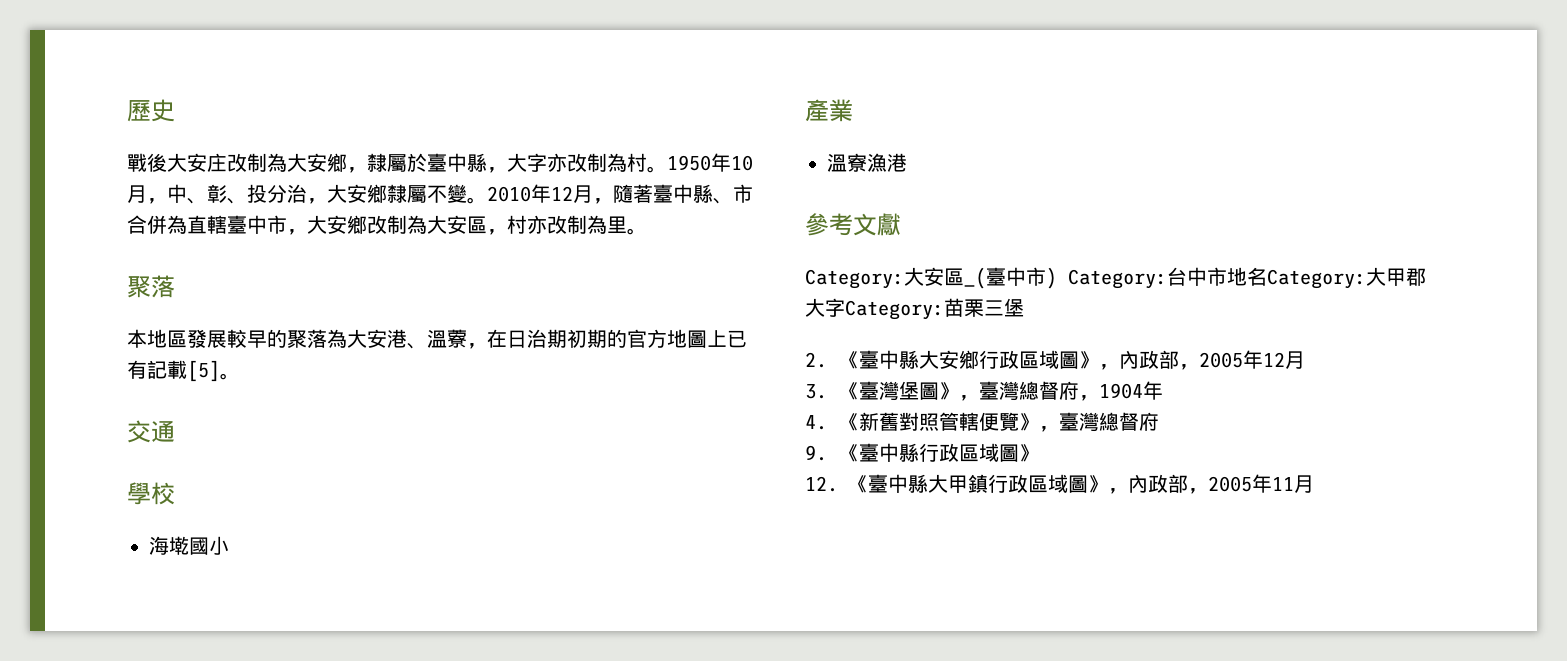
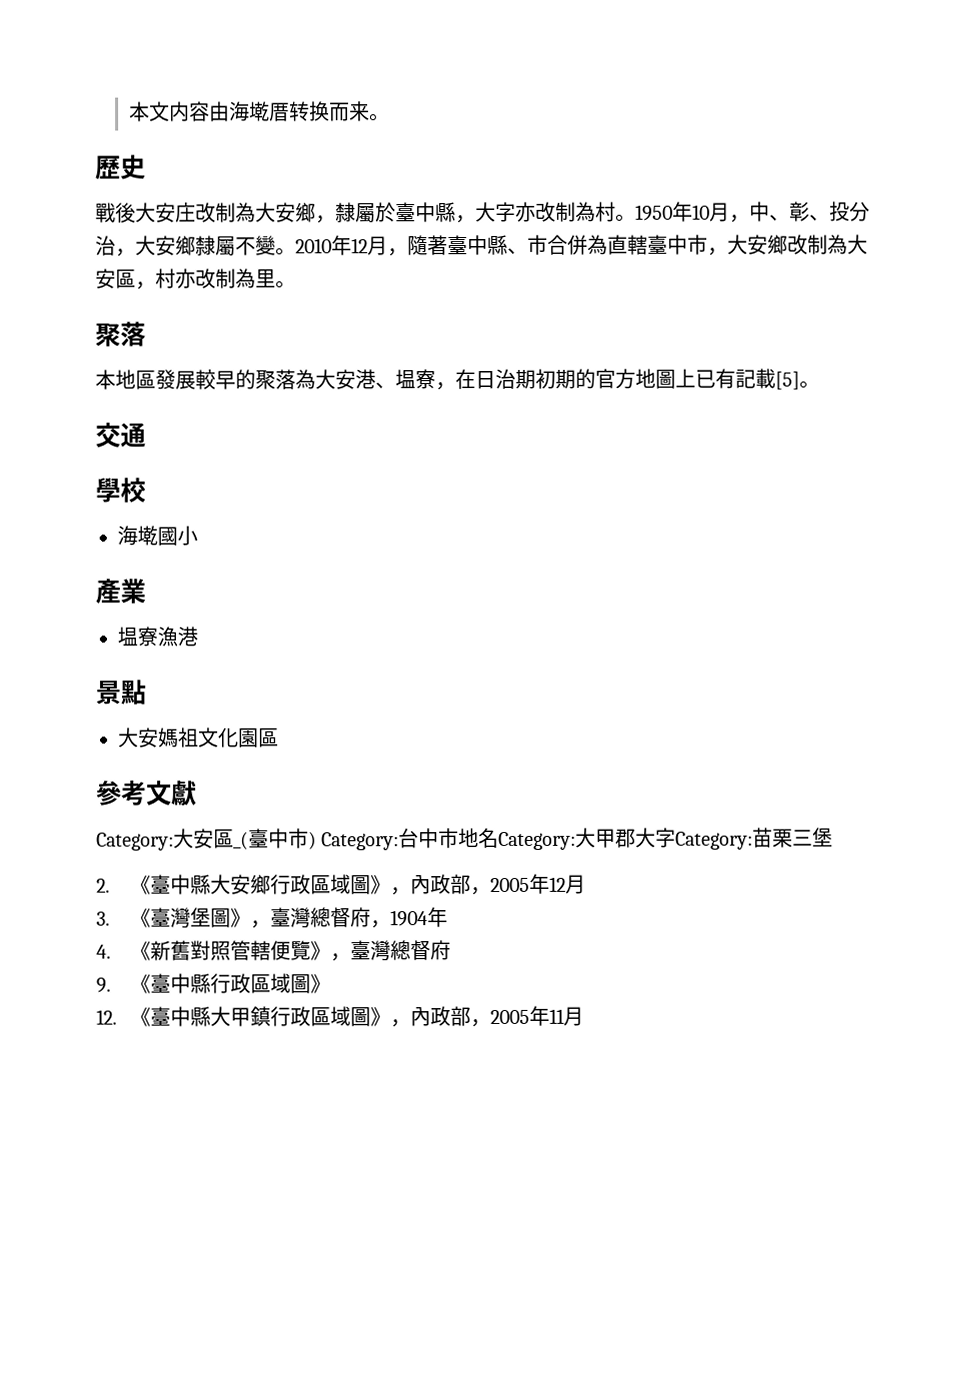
+ 本文内容由海墘厝转换而来。
- 本地區發展較早的聚落為大安港、溫藔，在日治期初期的官方地圖上已有記載[5]。
+ 本地區發展較早的聚落為大安港、塭寮，在日治期初期的官方地圖上已有記載[5]。
- 溫寮漁港
+ 塭寮漁港
+ 景點
+ 大安媽祖文化園區

